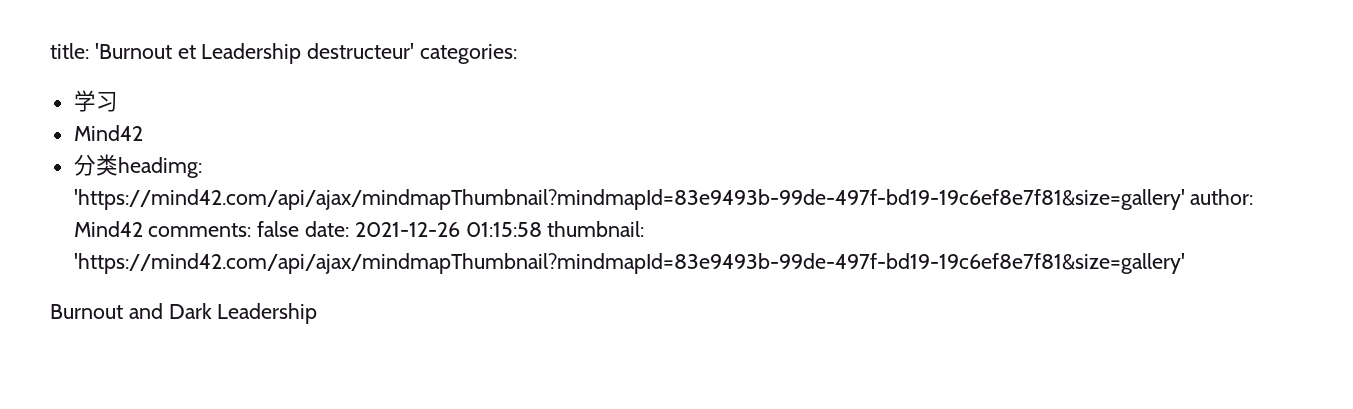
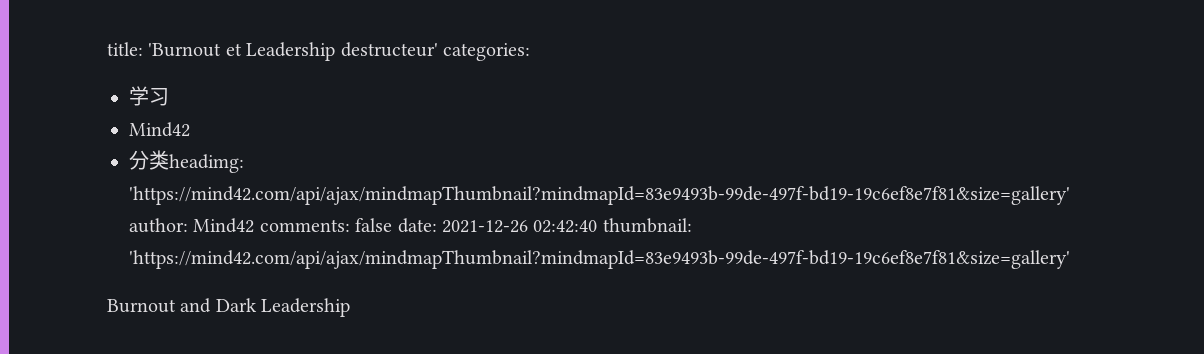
- 分类headimg: 'https://mind42.com/api/ajax/mindmapThumbnail?mindmapId=83e9493b-99de-497f-bd19-19c6ef8e7f81&size=gallery' author: Mind42 comments: false date: 2021-12-26 01:15:58 thumbnail: 'https://mind42.com/api/ajax/mindmapThumbnail?mindmapId=83e9493b-99de-497f-bd19-19c6ef8e7f81&size=gallery'
+ 分类headimg: 'https://mind42.com/api/ajax/mindmapThumbnail?mindmapId=83e9493b-99de-497f-bd19-19c6ef8e7f81&size=gallery' author: Mind42 comments: false date: 2021-12-26 02:42:40 thumbnail: 'https://mind42.com/api/ajax/mindmapThumbnail?mindmapId=83e9493b-99de-497f-bd19-19c6ef8e7f81&size=gallery'

